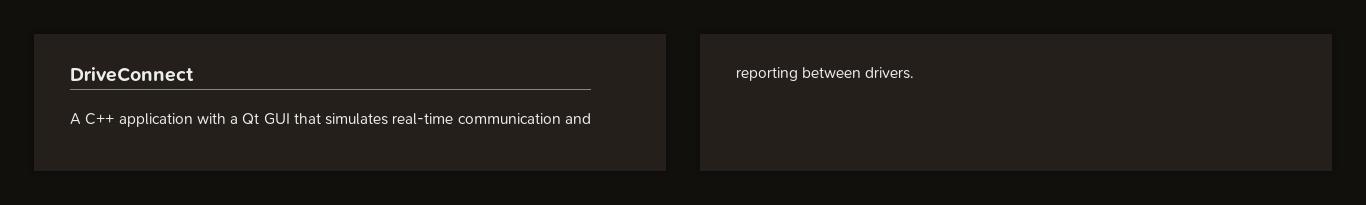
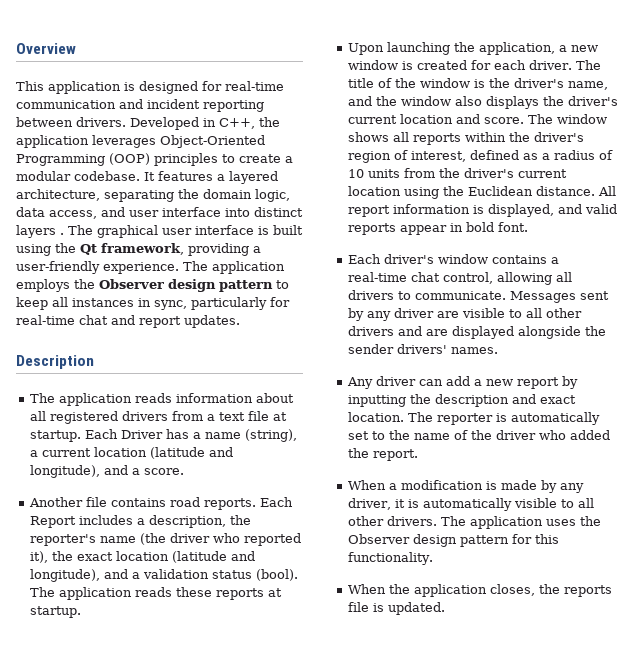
- DriveConnect
- A C++ application with a Qt GUI that simulates real-time communication and reporting between drivers.
+ Overview
+ This application is designed for real-time communication and incident reporting between drivers.
+ Developed in C++, the application leverages Object-Oriented Programming (OOP) principles to create a modular codebase. It features a layered architecture, separating the domain logic, data access, and user interface into distinct layers . The graphical user interface is built using the Qt framework, providing a user-friendly experience. The application employs the Observer design pattern to keep all instances in sync, particularly for real-time chat and report updates.
+ Description
+ The application reads information about all registered drivers from a text file at startup. Each Driver has a name (string), a current location (latitude and longitude), and a score.
+ Another file contains road reports. Each Report includes a description, the reporter's name (the driver who reported it), the exact location (latitude and longitude), and a validation status (bool). The application reads these reports at startup.
+ Upon launching the application, a new window is created for each driver. The title of the window is the driver's name, and the window also displays the driver's current location and score. The window shows all reports within the driver's region of interest, defined as a radius of 10 units from the driver's current location using the Euclidean distance. All report information is displayed, and valid reports appear in bold font.
+ Each driver's window contains a real-time chat control, allowing all drivers to communicate. Messages sent by any driver are visible to all other drivers and are displayed alongside the sender drivers' names.
+ Any driver can add a new report by inputting the description and exact location. The reporter is automatically set to the name of the driver who added the report.
+ When a modification is made by any driver, it is automatically visible to all other drivers. The application uses the Observer design pattern for this functionality.
+ When the application closes, the reports file is updated.

